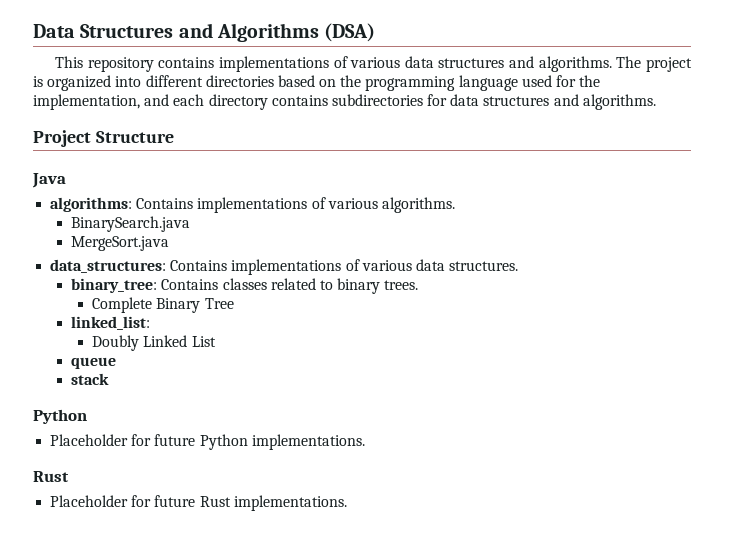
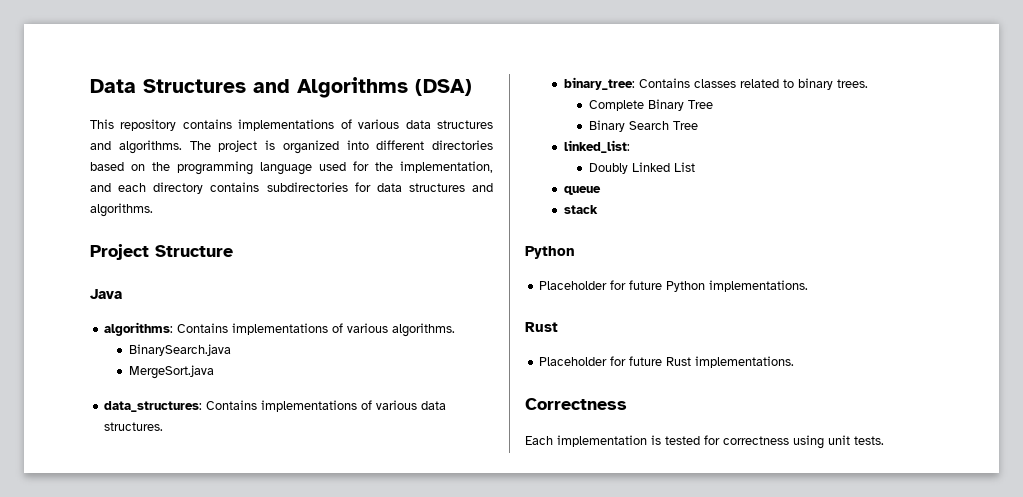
+ Binary Search Tree
+ Correctness
+ Each implementation is tested for correctness using unit tests.

